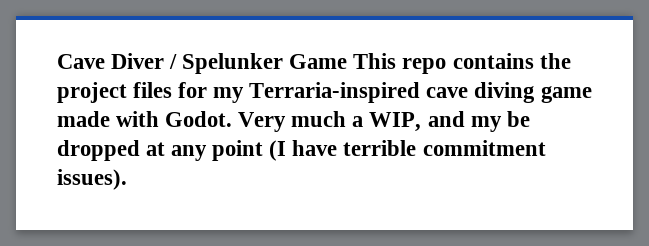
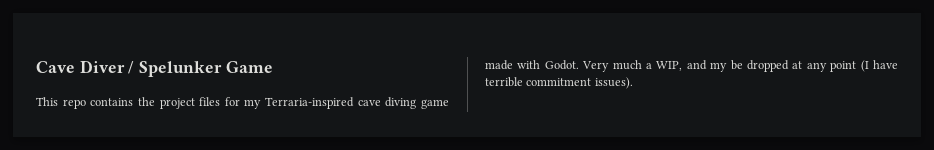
- Cave Diver / Spelunker Game This repo contains the project files for my Terraria-inspired cave diving game made with Godot.
+ Cave Diver / Spelunker Game
+ This repo contains the project files for my Terraria-inspired cave diving game made with Godot.

